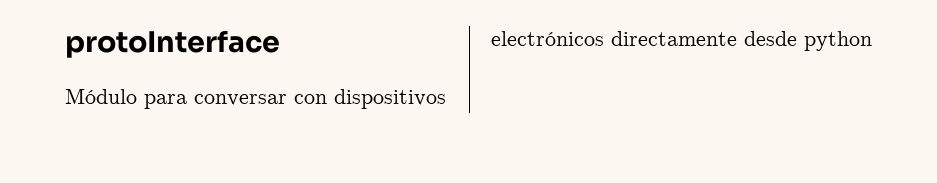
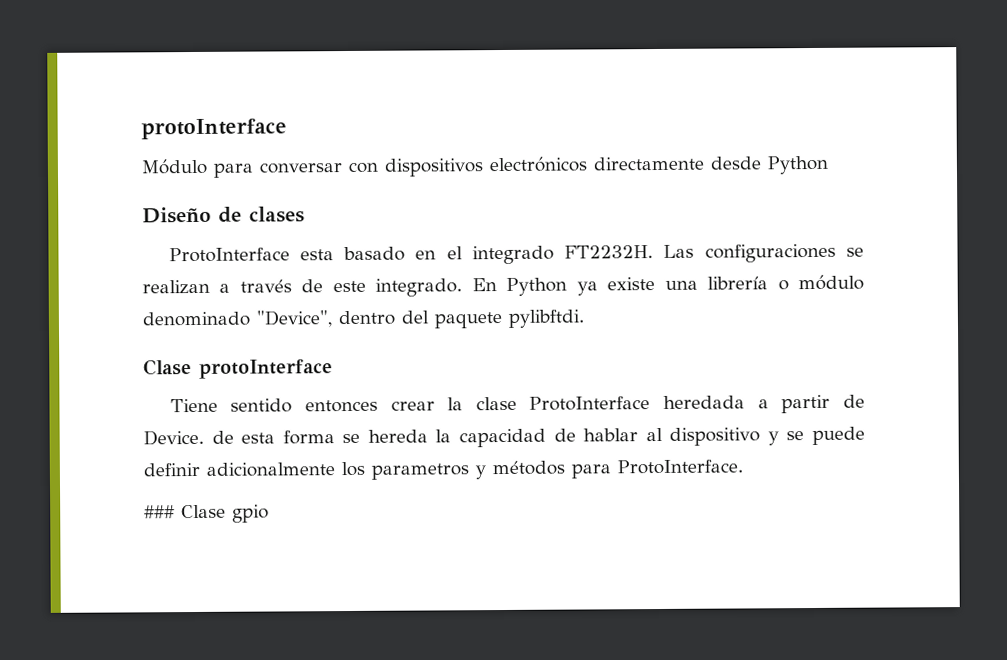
- Módulo para conversar con dispositivos electrónicos directamente desde python
+ Módulo para conversar con dispositivos electrónicos directamente desde Python
+ Diseño de clases
+ ProtoInterface esta basado en el integrado FT2232H. Las configuraciones se realizan a través de este integrado. En Python ya existe una librería o módulo denominado "Device", dentro del paquete pylibftdi.
+ Clase protoInterface
+ Tiene sentido entonces crear la clase ProtoInterface heredada a partir de Device. de esta forma se hereda la capacidad de hablar al dispositivo y se puede definir adicionalmente los parametros y métodos para ProtoInterface.
+ ### Clase gpio

